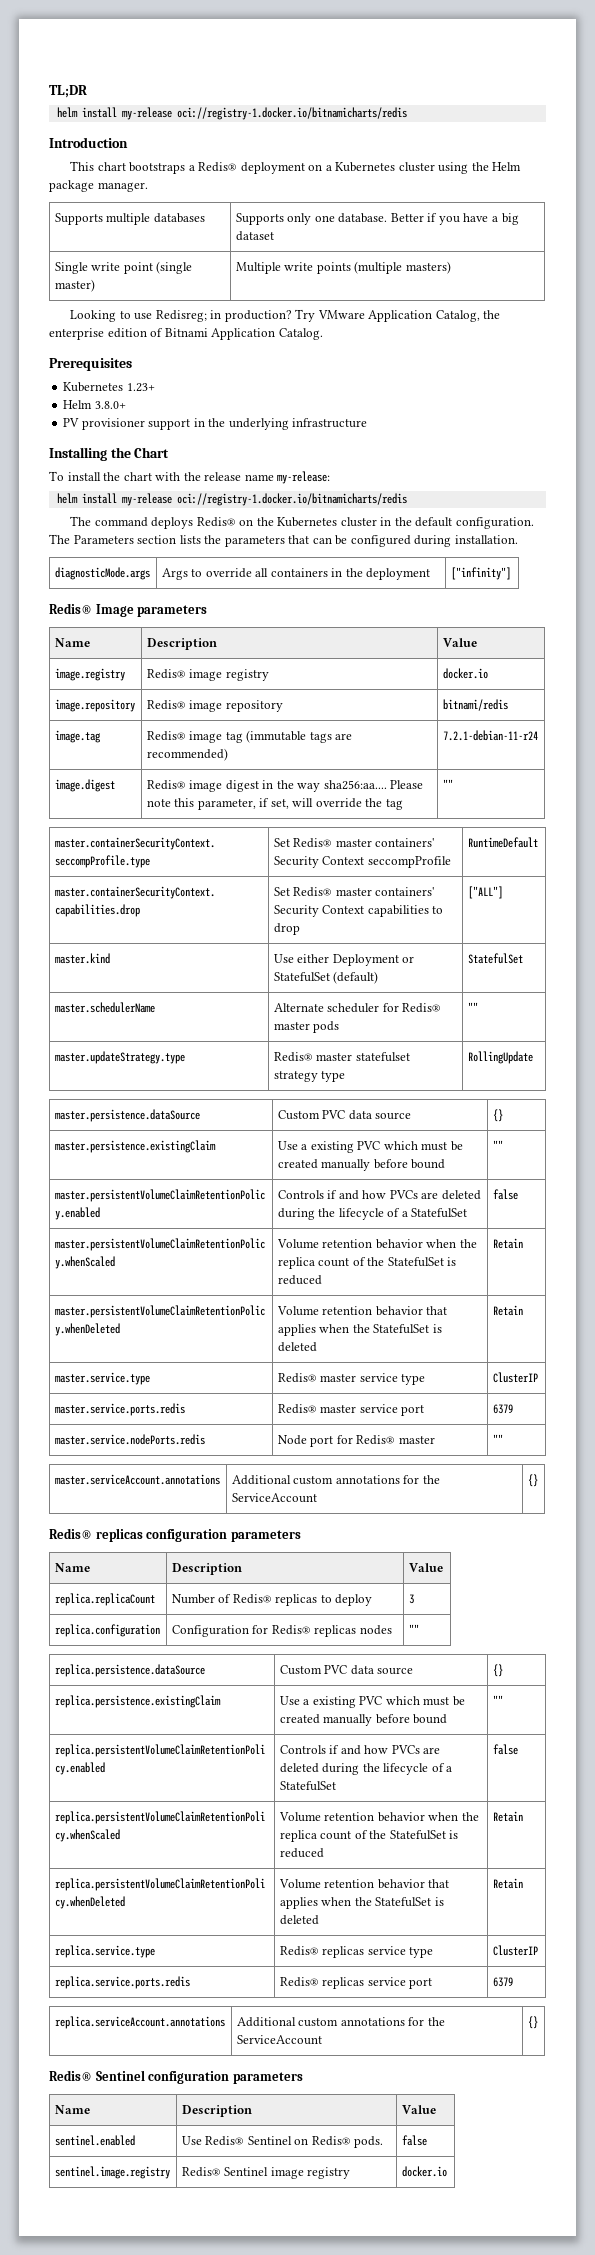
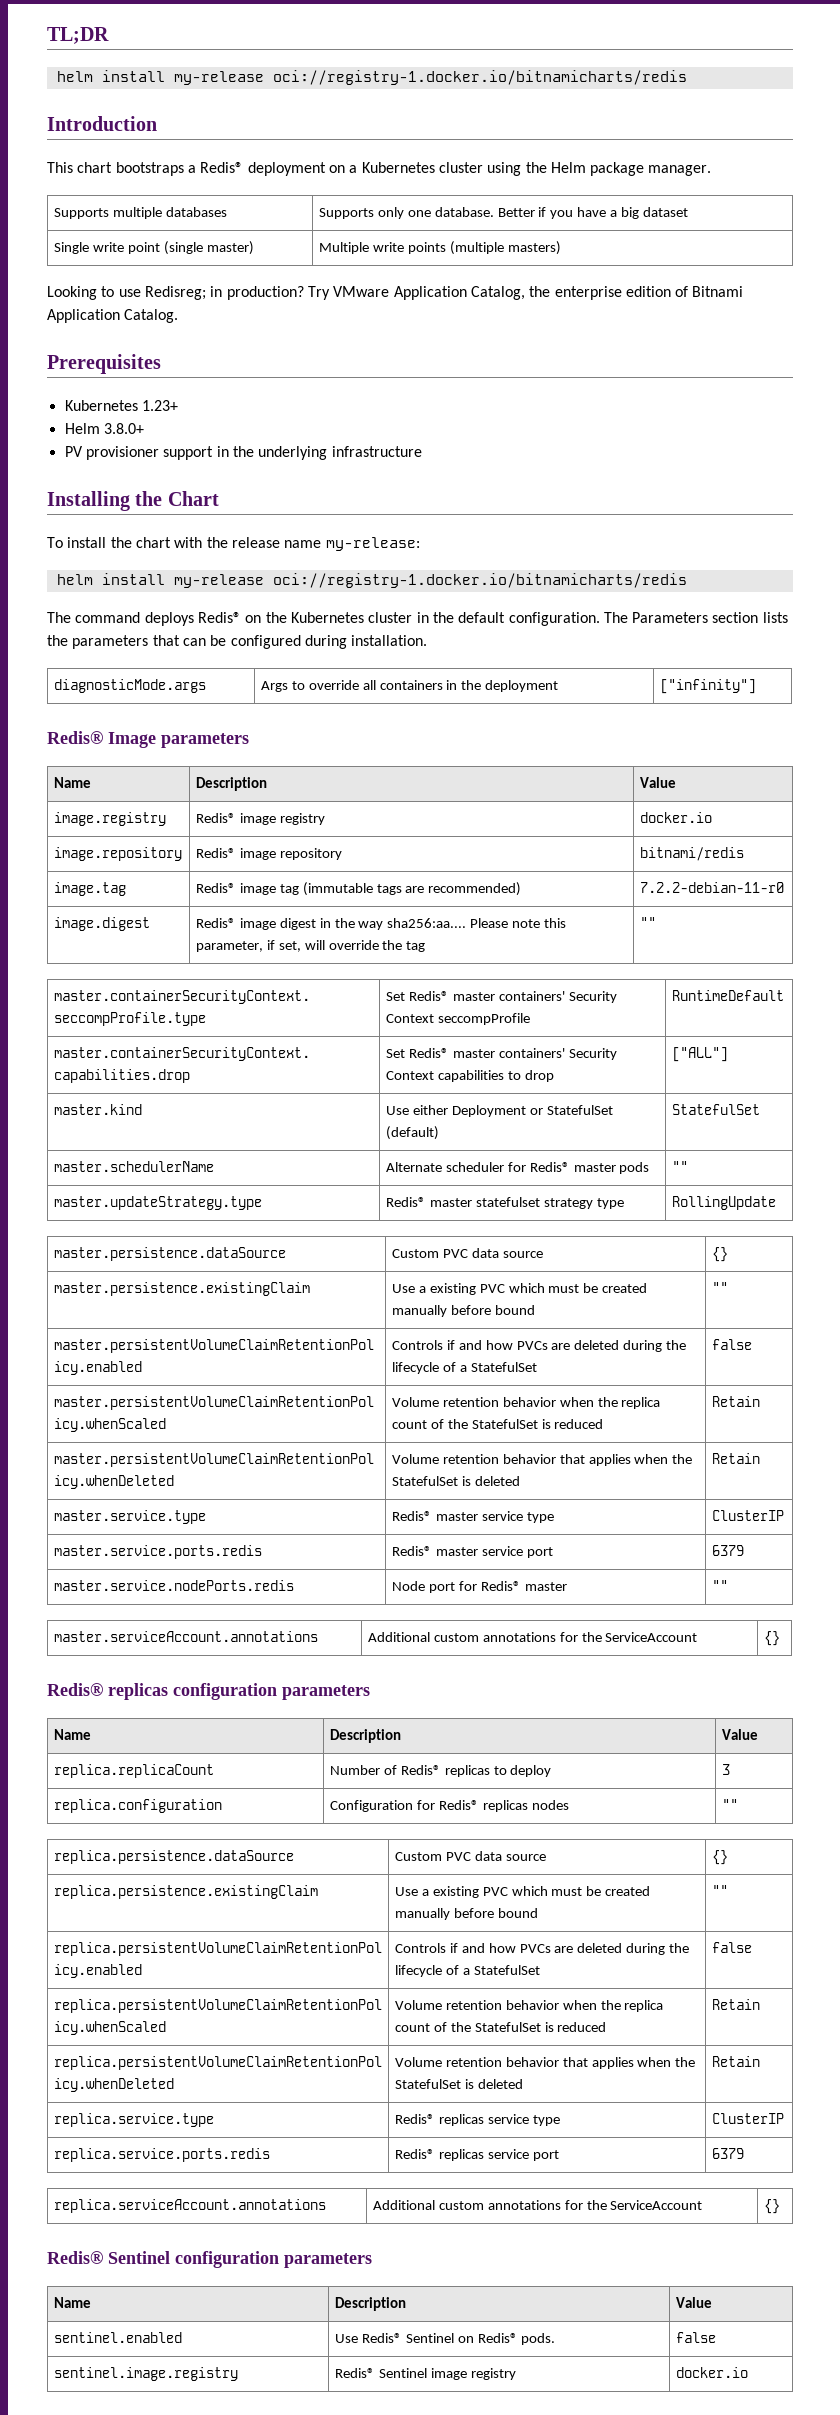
- image.tag | Redis® image tag (immutable tags are recommended) | 7.2.1-debian-11-r24
+ image.tag | Redis® image tag (immutable tags are recommended) | 7.2.2-debian-11-r0

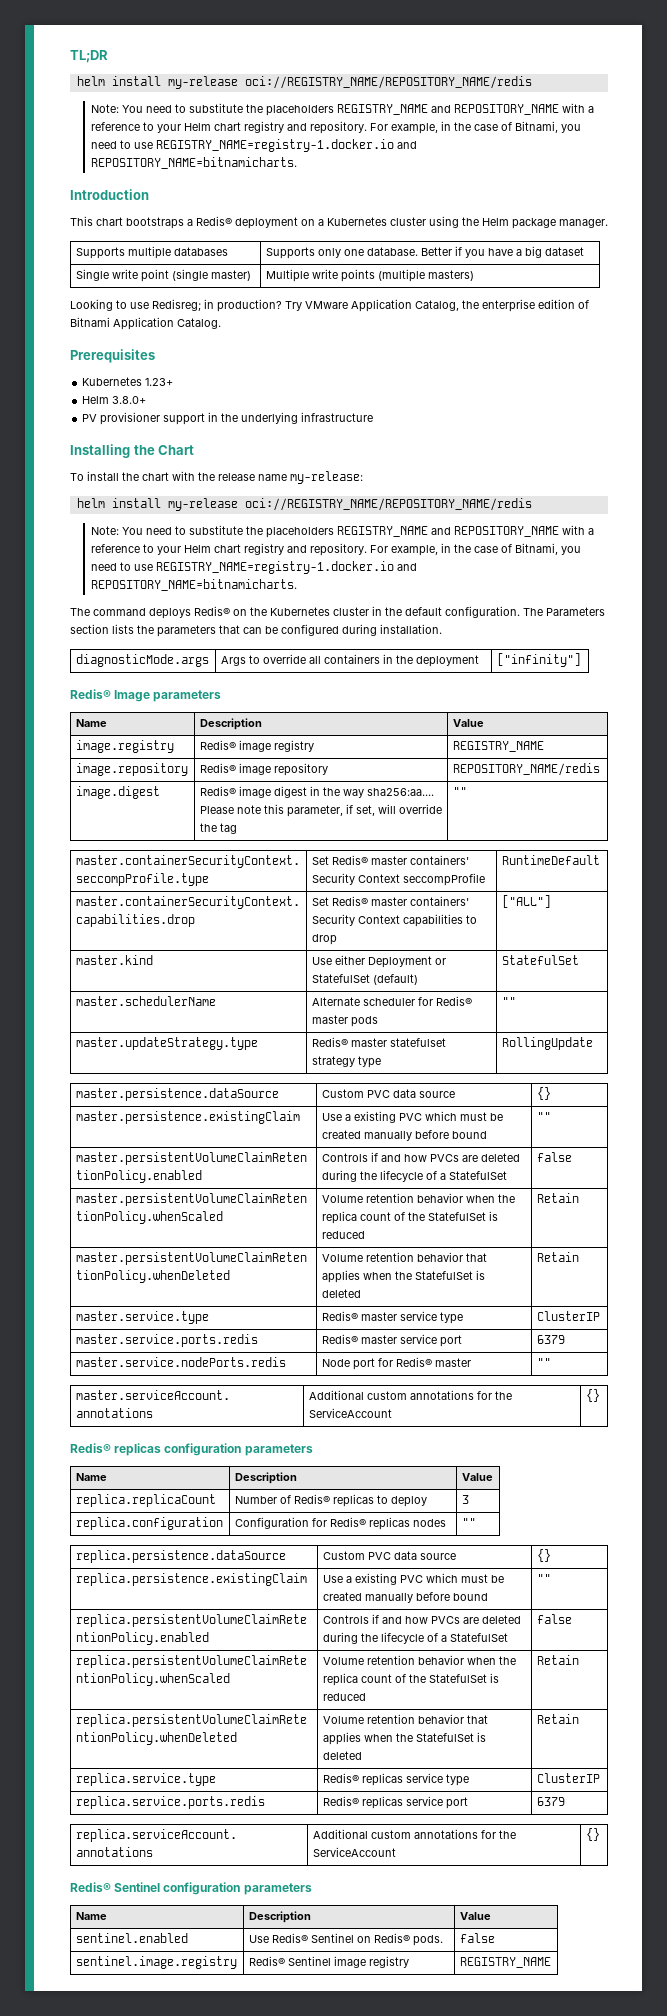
  TL;DR
- helm install my-release oci://registry-1.docker.io/bitnamicharts/redis
+ helm install my-release oci://REGISTRY_NAME/REPOSITORY_NAME/redis
+ Note: You need to substitute the placeholders REGISTRY_NAME and REPOSITORY_NAME with a reference to your Helm chart registry and repository. For example, in the case of Bitnami, you need to use REGISTRY_NAME=registry-1.docker.io and REPOSITORY_NAME=bitnamicharts.
  To install the chart with the release name my-release:
- helm install my-release oci://registry-1.docker.io/bitnamicharts/redis
+ helm install my-release oci://REGISTRY_NAME/REPOSITORY_NAME/redis
+ Note: You need to substitute the placeholders REGISTRY_NAME and REPOSITORY_NAME with a reference to your Helm chart registry and repository. For example, in the case of Bitnami, you need to use REGISTRY_NAME=registry-1.docker.io and REPOSITORY_NAME=bitnamicharts.
- image.registry | Redis® image registry | docker.io
+ image.registry | Redis® image registry | REGISTRY_NAME
- image.repository | Redis® image repository | bitnami/redis
- image.tag | Redis® image tag (immutable tags are recommended) | 7.2.2-debian-11-r0
+ image.repository | Redis® image repository | REPOSITORY_NAME/redis
- sentinel.image.registry | Redis® Sentinel image registry | docker.io
+ sentinel.image.registry | Redis® Sentinel image registry | REGISTRY_NAME

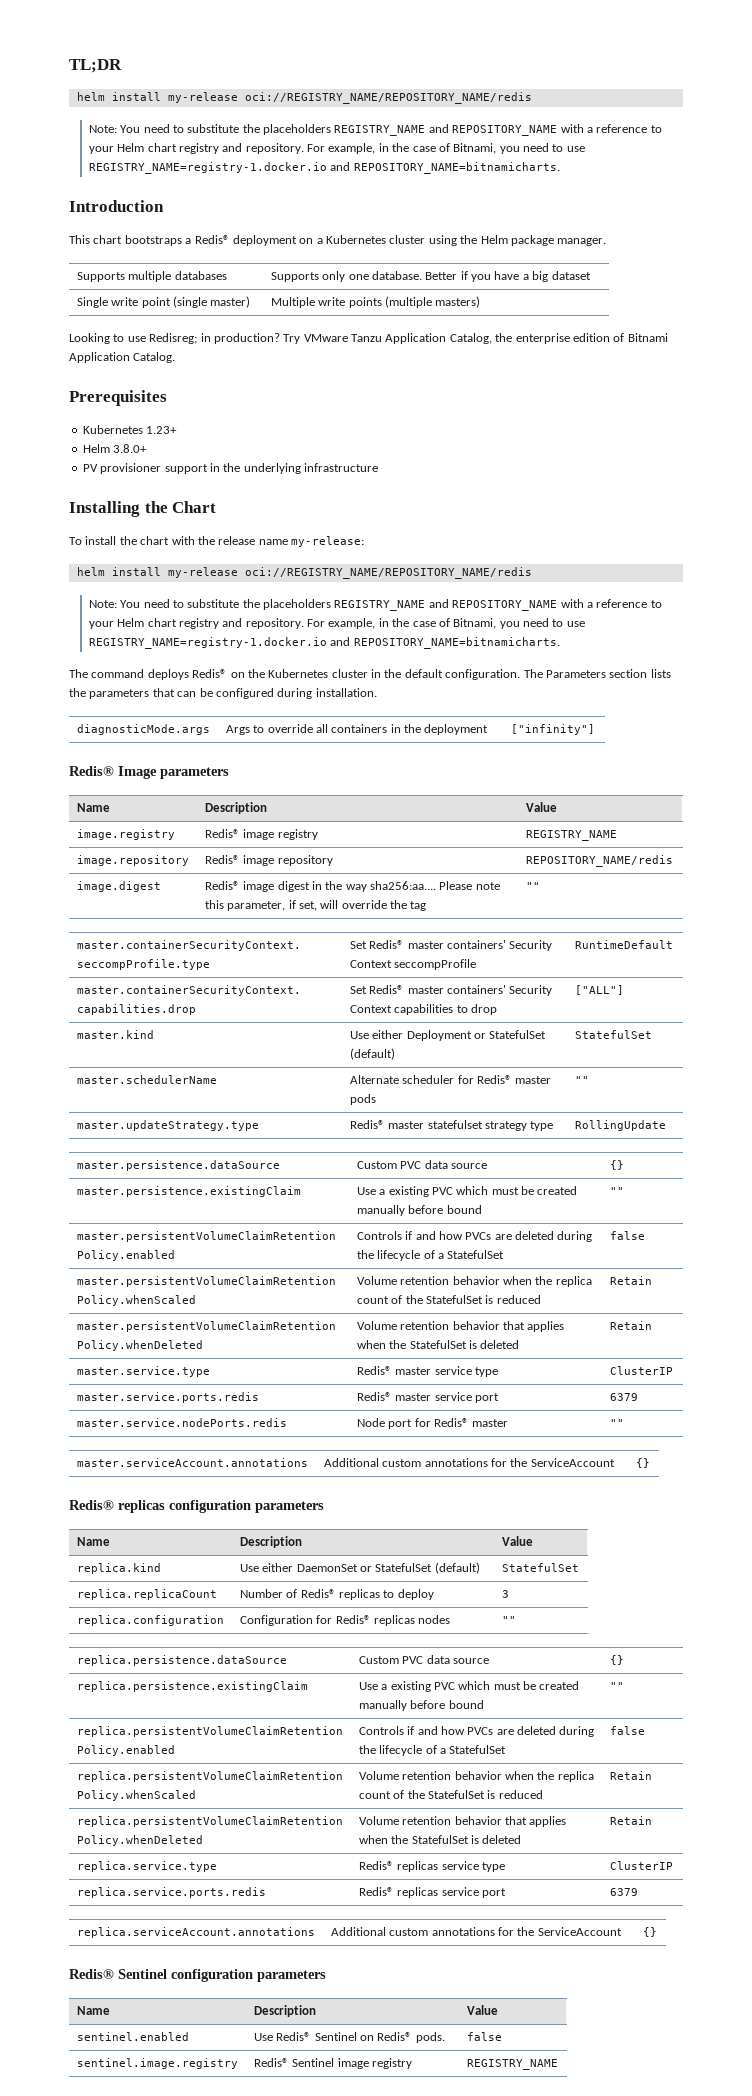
- Try VMware Application Catalog, the enterprise edition of Bitnami Application Catalog.
+ Try VMware Tanzu Application Catalog, the enterprise edition of Bitnami Application Catalog.
+ replica.kind | Use either DaemonSet or StatefulSet (default) | StatefulSet

